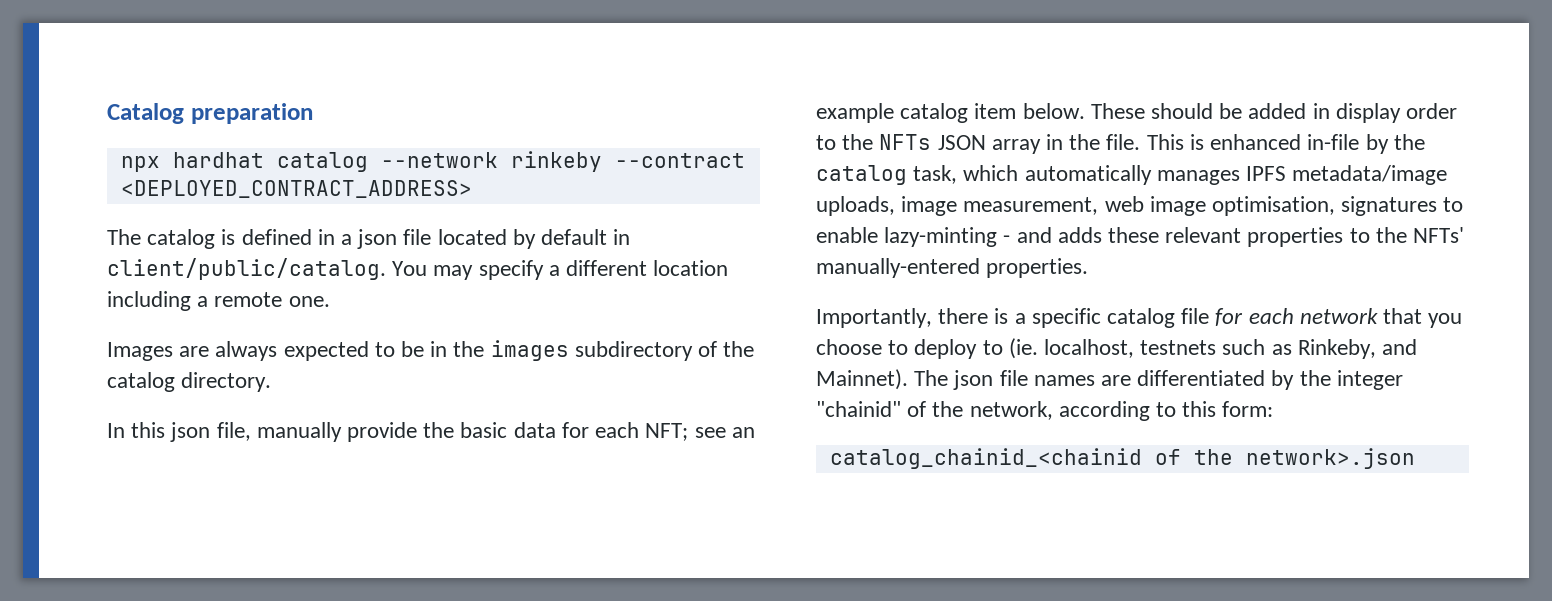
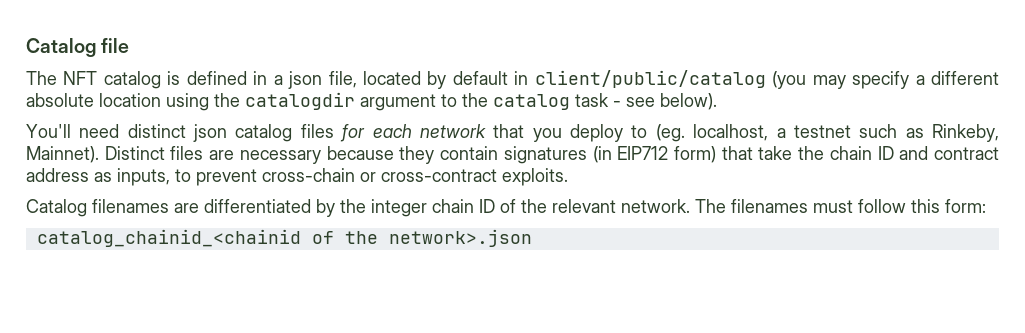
- Catalog preparation
- npx hardhat catalog --network rinkeby --contract <DEPLOYED_CONTRACT_ADDRESS>
- The catalog is defined in a json file located by default in client/public/catalog. You may specify a different location including a remote one.
- Images are always expected to be in the images subdirectory of the catalog directory.
- In this json file, manually provide the basic data for each NFT; see an example catalog item below. These should be added in display order to the NFTs JSON array in the file. This is enhanced in-file by the catalog task, which automatically manages IPFS metadata/image uploads, image measurement, web image optimisation, signatures to enable lazy-minting - and adds these relevant properties to the NFTs' manually-entered properties.
- Importantly, there is a specific catalog file for each network that you choose to deploy to (ie. localhost, testnets such as Rinkeby, and Mainnet). The json file names are differentiated by the integer "chainid" of the network, according to this form:
+ Catalog file
+ The NFT catalog is defined in a json file, located by default in client/public/catalog (you may specify a different absolute location using the catalogdir argument to the catalog task - see below).
+ You'll need distinct json catalog files for each network that you deploy to (eg. localhost, a testnet such as Rinkeby, Mainnet). Distinct files are necessary because they contain signatures (in EIP712 form) that take the chain ID and contract address as inputs, to prevent cross-chain or cross-contract exploits.
+ Catalog filenames are differentiated by the integer chain ID of the relevant network. The filenames must follow this form:

